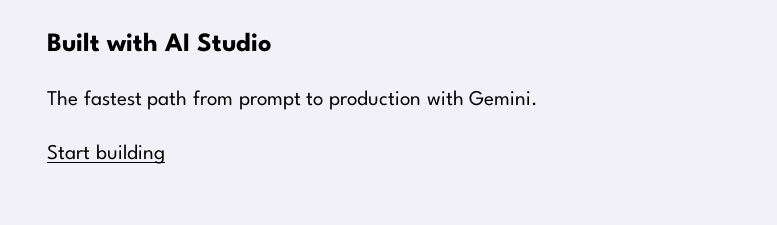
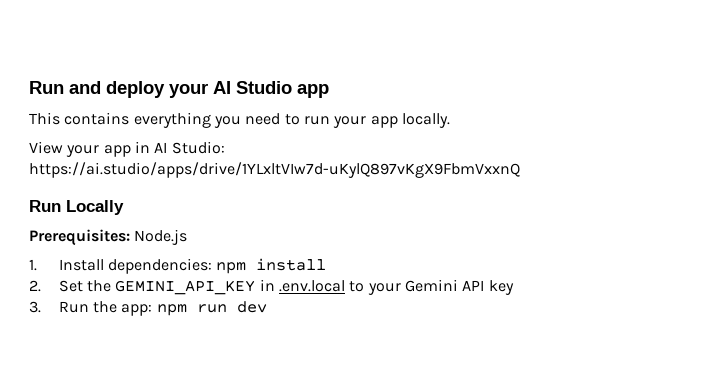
- Built with AI Studio
- The fastest path from prompt to production with Gemini.
- Start building
+ Run and deploy your AI Studio app
+ This contains everything you need to run your app locally.
+ View your app in AI Studio: https://ai.studio/apps/drive/1YLxltVIw7d-uKylQ897vKgX9FbmVxxnQ
+ Run Locally
+ Prerequisites: Node.js
+ 1. Install dependencies: npm install
+ 2. Set the GEMINI_API_KEY in .env.local to your Gemini API key
+ 3. Run the app: npm run dev

